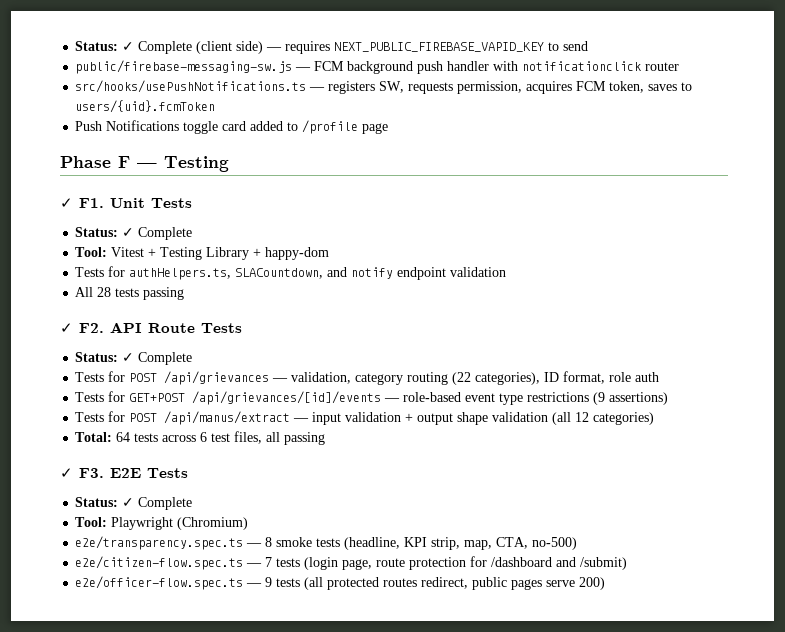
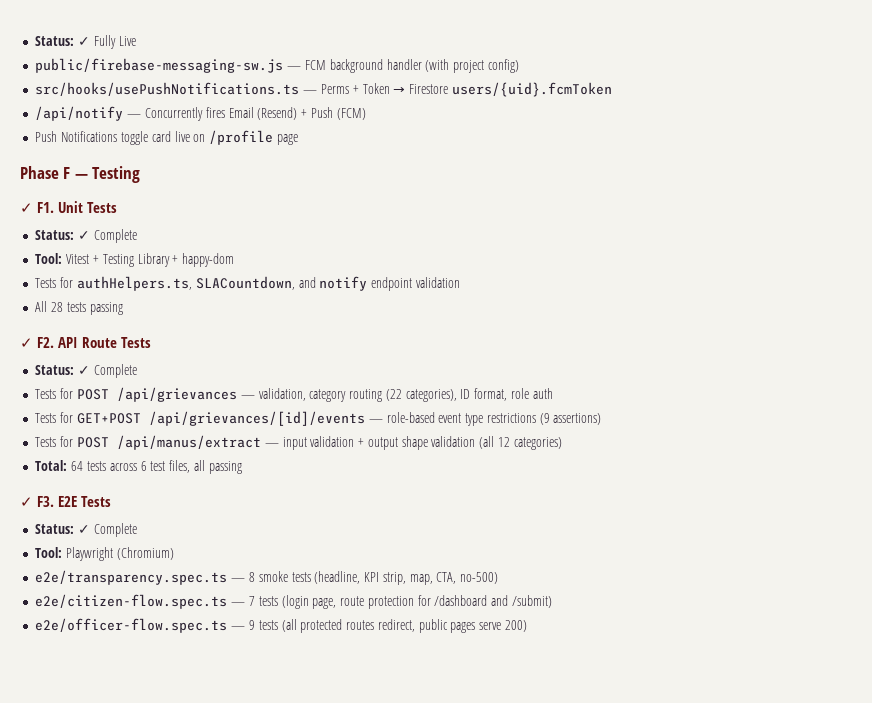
- Status: ✓ Complete (client side) — requires NEXT_PUBLIC_FIREBASE_VAPID_KEY to send
- public/firebase-messaging-sw.js — FCM background push handler with notificationclick router
- src/hooks/usePushNotifications.ts — registers SW, requests permission, acquires FCM token, saves to users/{uid}.fcmToken
+ Status: ✓ Fully Live
+ public/firebase-messaging-sw.js — FCM background handler (with project config)
+ src/hooks/usePushNotifications.ts — Perms + Token → Firestore users/{uid}.fcmToken
+ /api/notify — Concurrently fires Email (Resend) + Push (FCM)
- Push Notifications toggle card added to /profile page
+ Push Notifications toggle card live on /profile page

